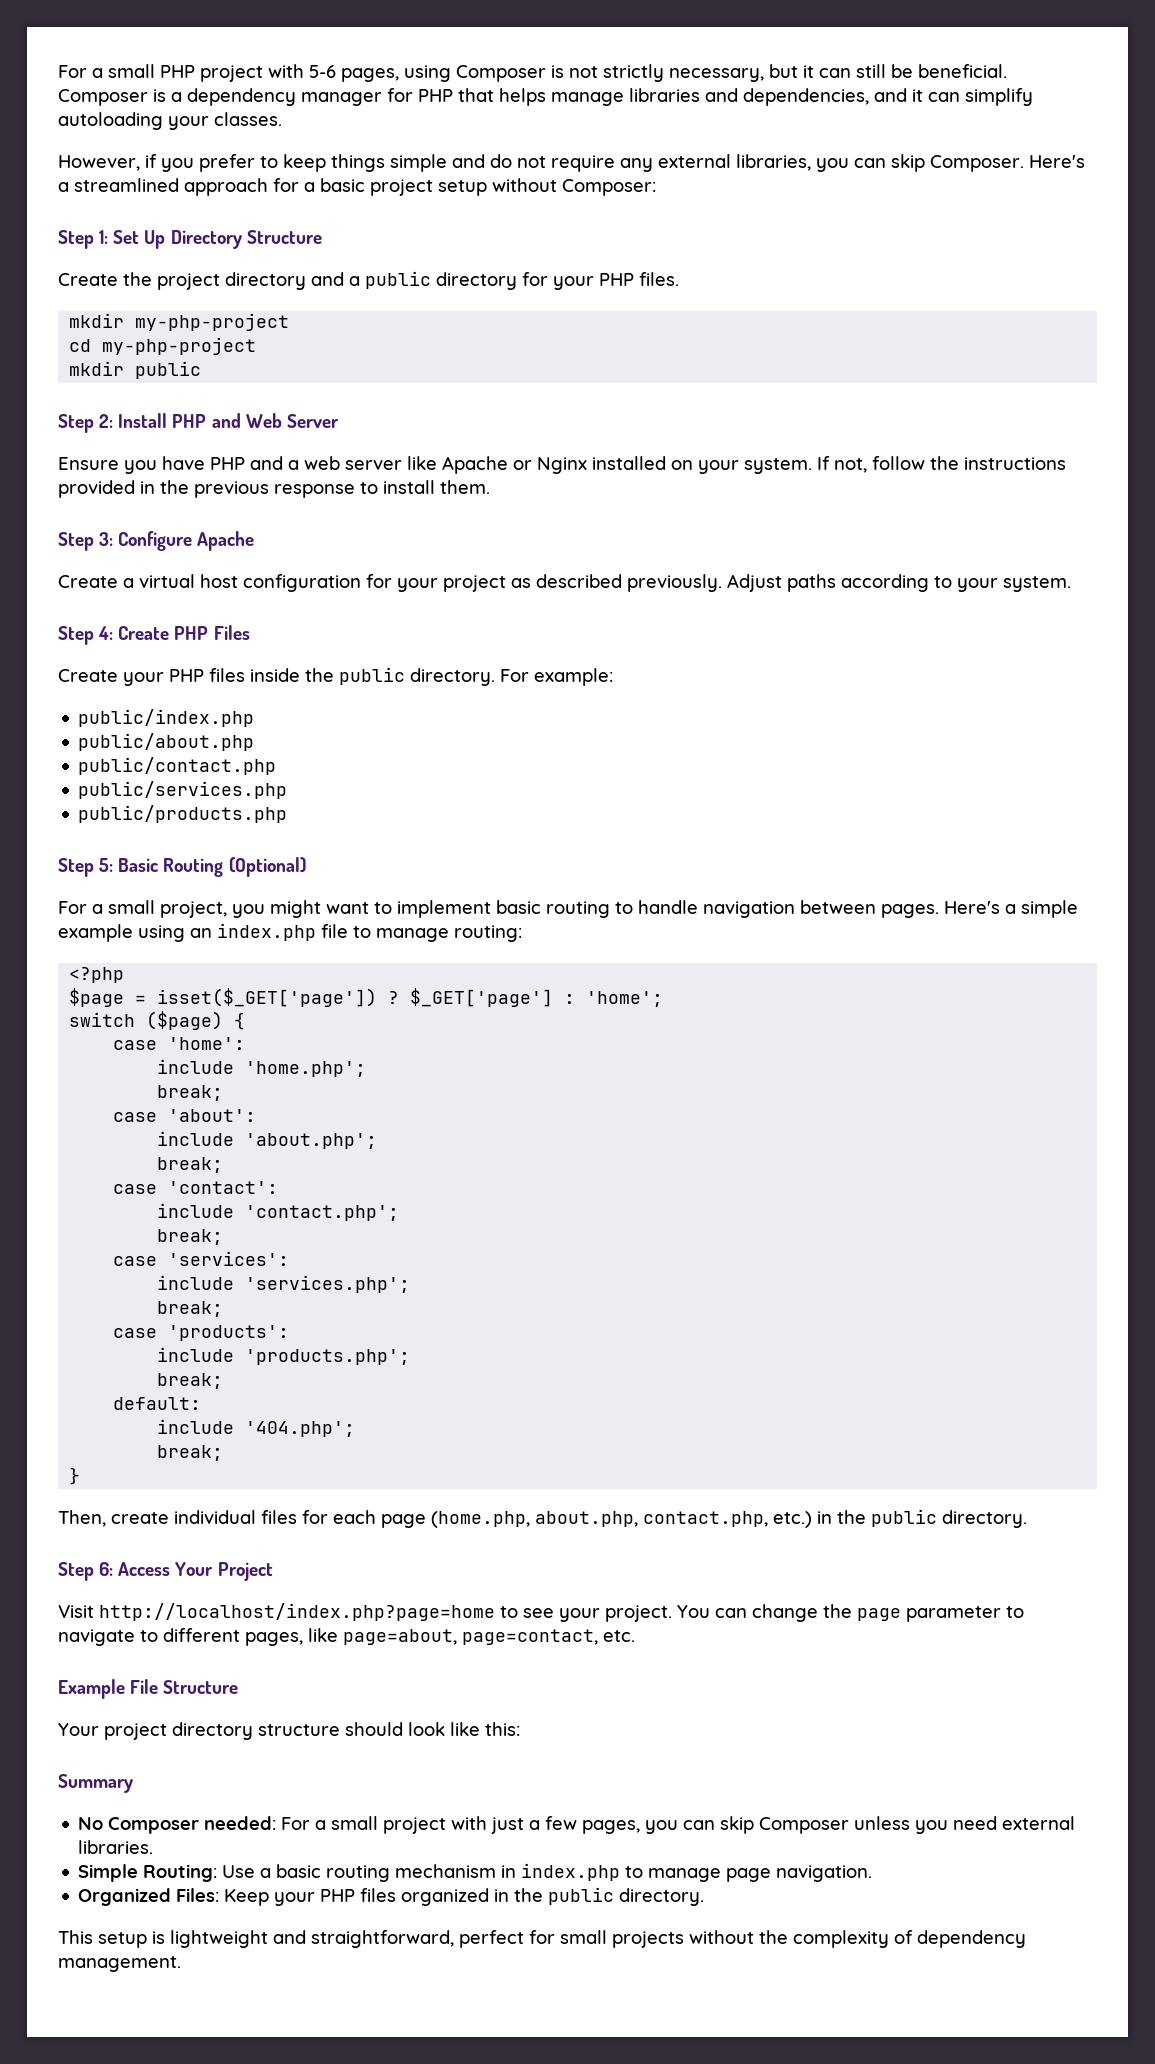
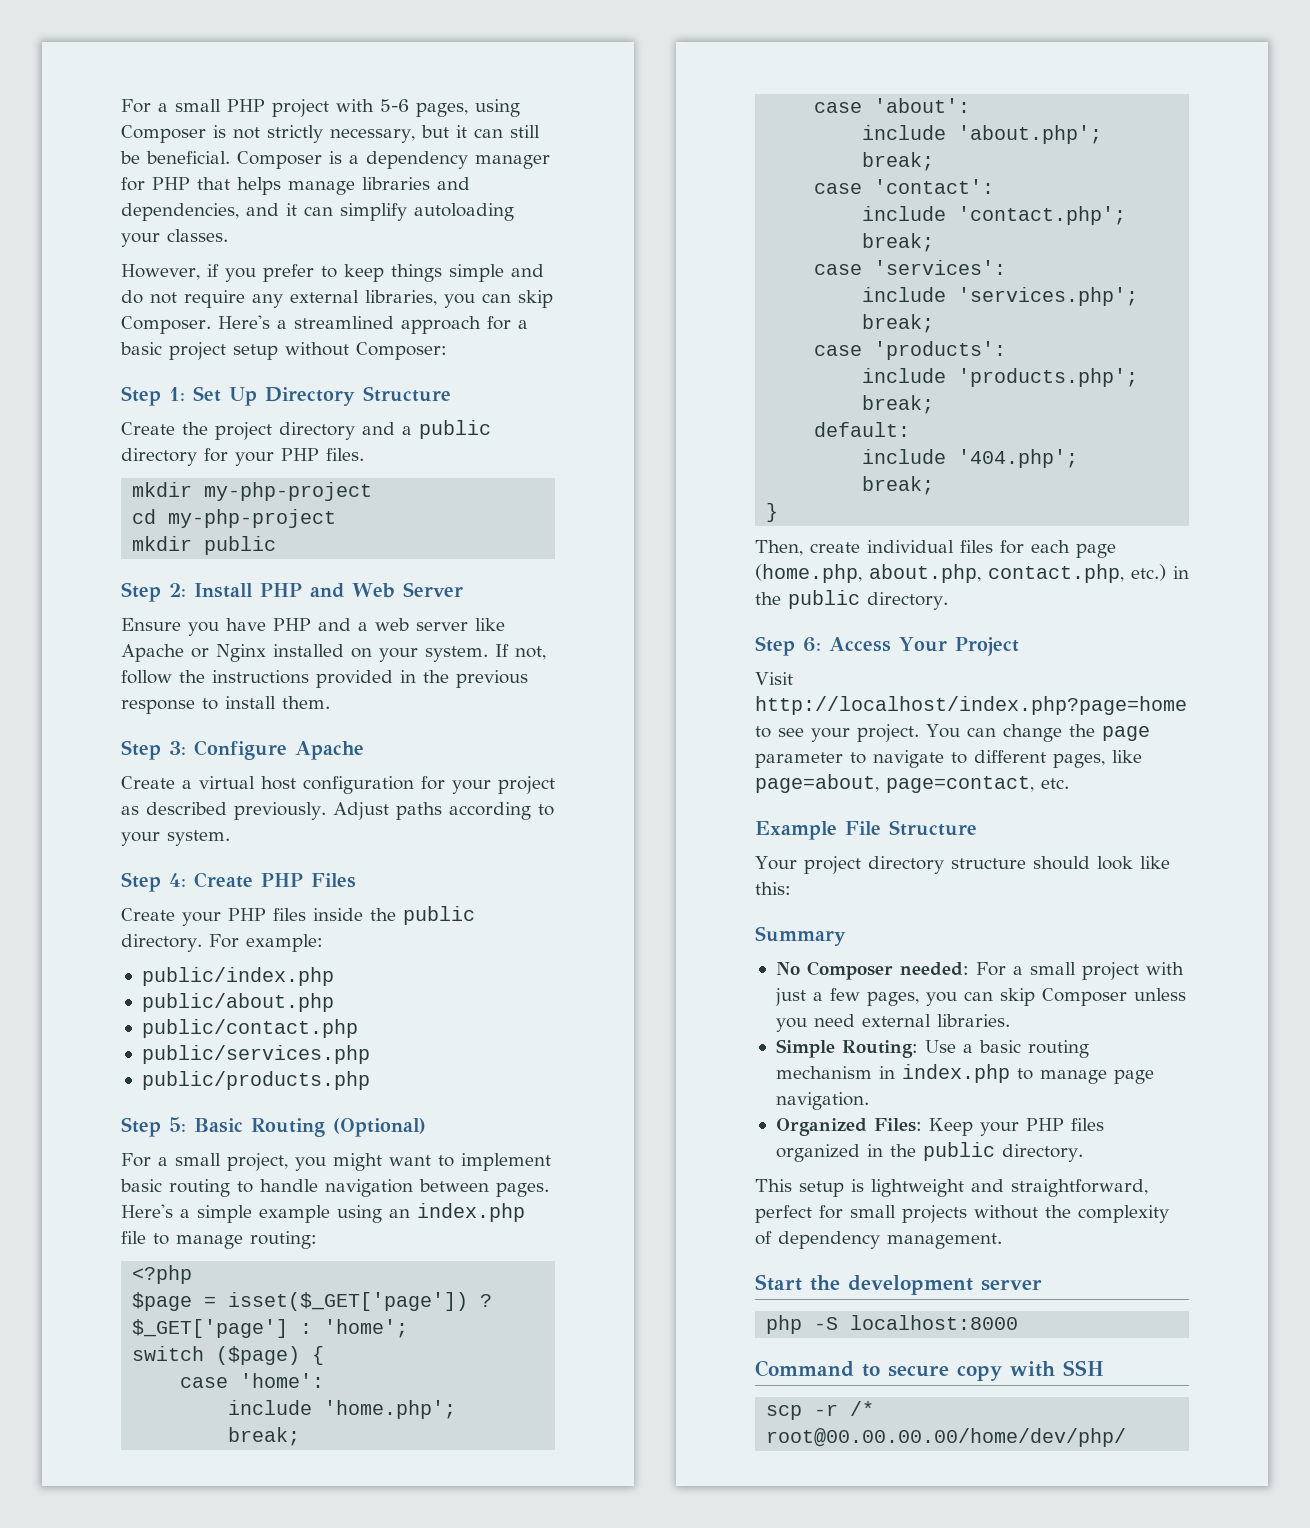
+ Start the development server
+ php -S localhost:8000
+ Command to secure copy with SSH
+ scp -r /* root@00.00.00.00/home/dev/php/

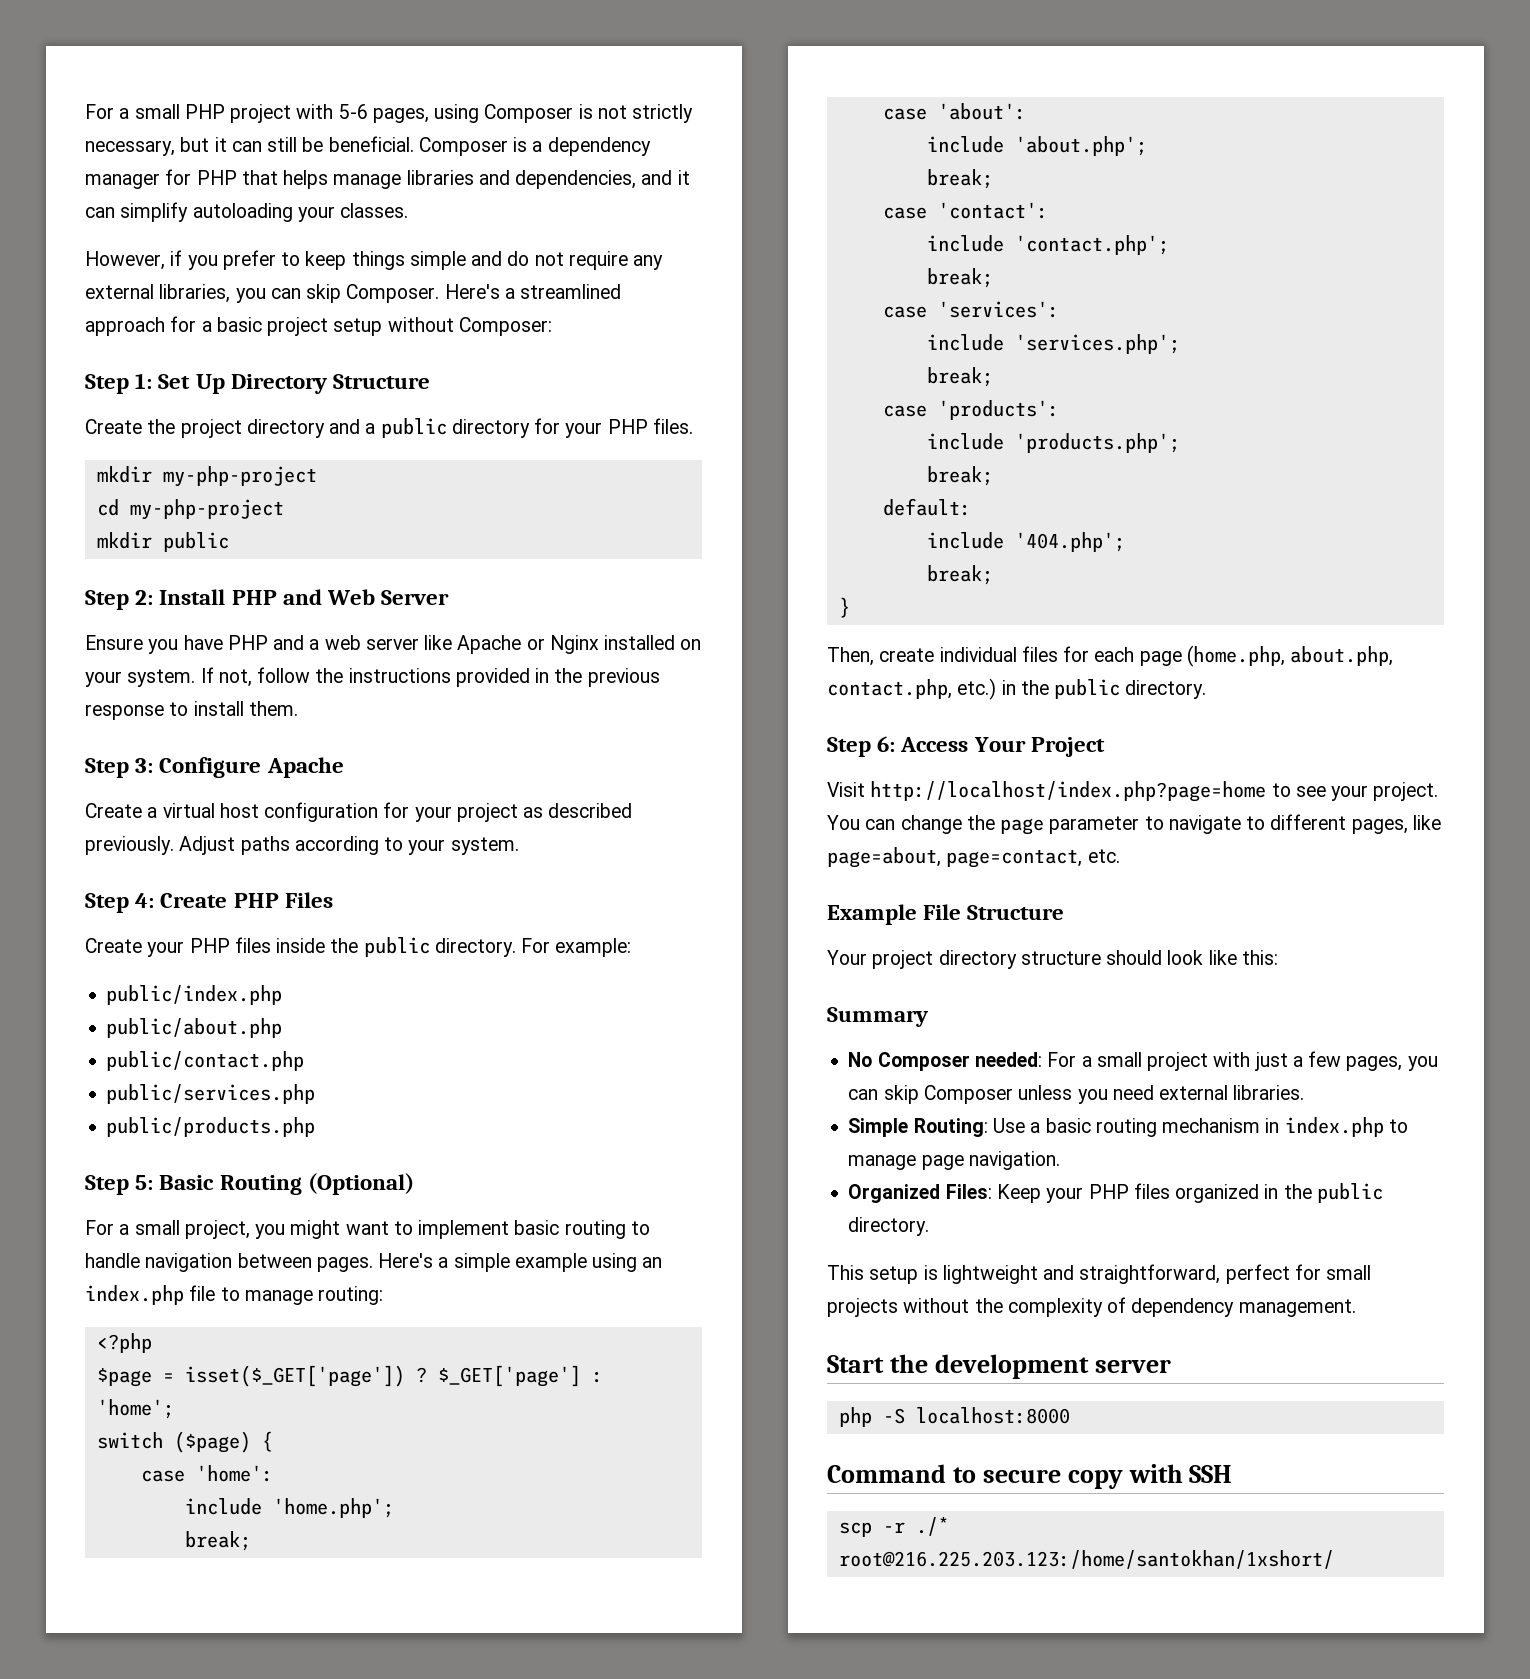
- scp -r /* root@00.00.00.00/home/dev/php/
+ scp -r ./* root@216.225.203.123:/home/santokhan/1xshort/

